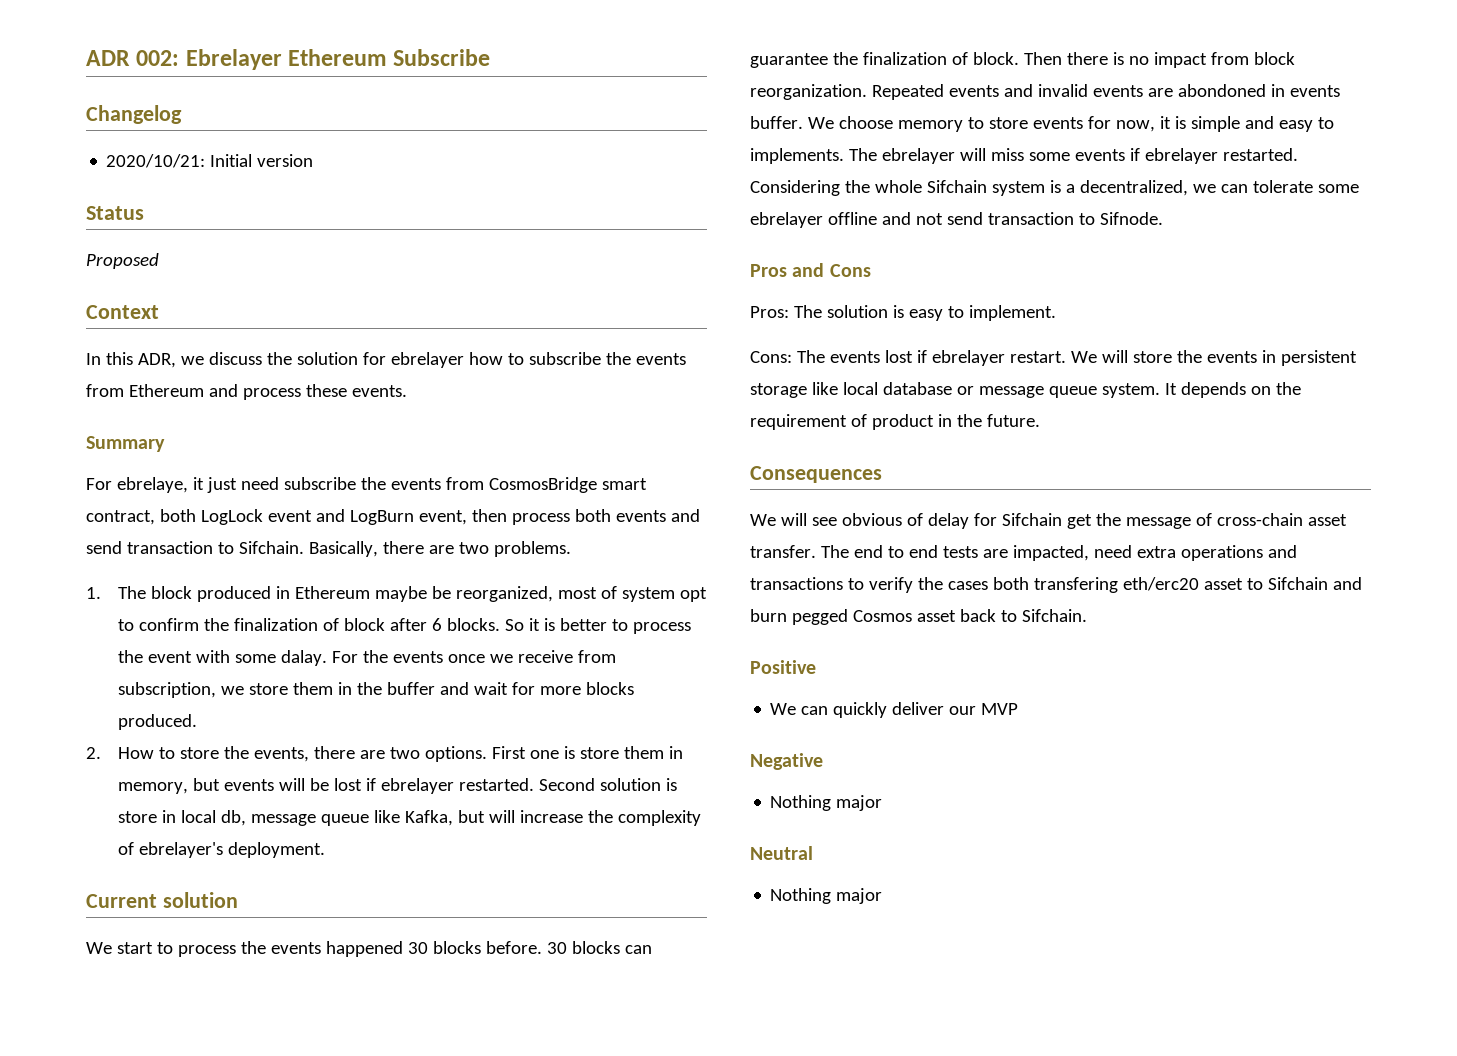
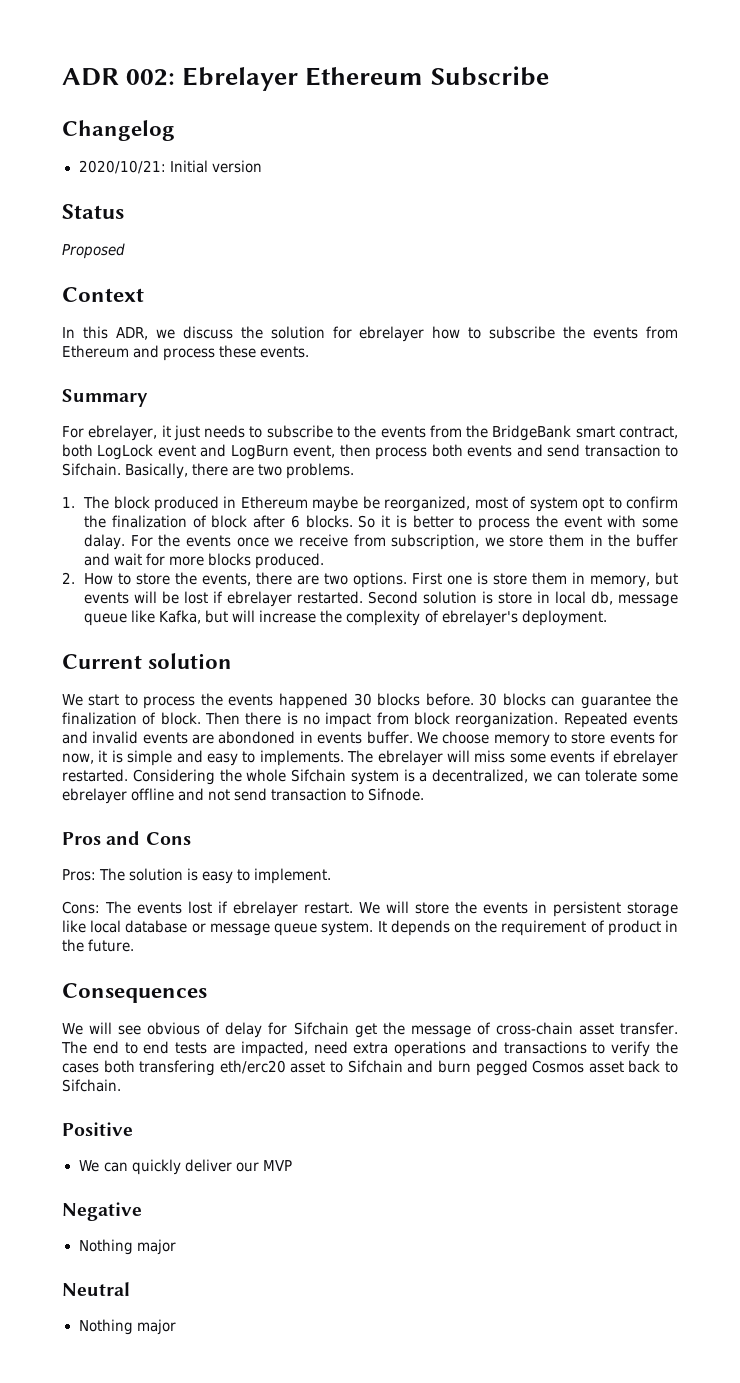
- For ebrelaye, it just need subscribe the events from CosmosBridge smart contract, both LogLock event and LogBurn event, then process both events and send transaction to Sifchain.
+ For ebrelayer, it just needs to subscribe to the events from the BridgeBank smart contract, both LogLock event and LogBurn event, then process both events and send transaction to Sifchain.

